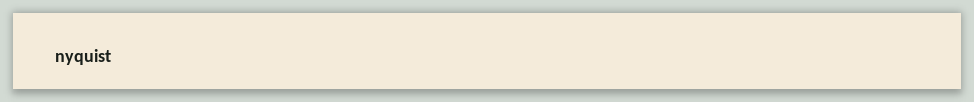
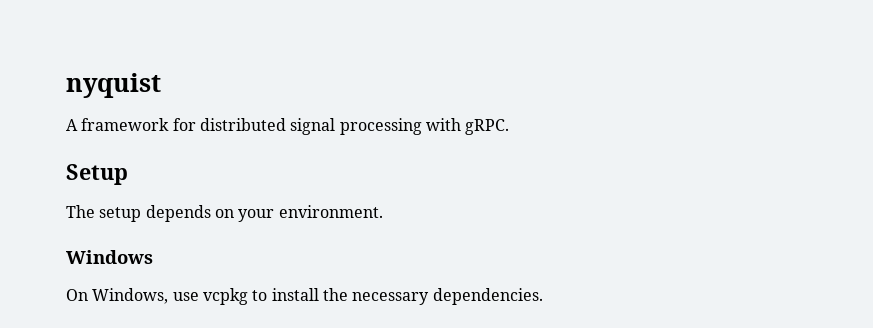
+ A framework for distributed signal processing with gRPC.
+ Setup
+ The setup depends on your environment.
+ Windows
+ On Windows, use vcpkg to install the necessary dependencies.

